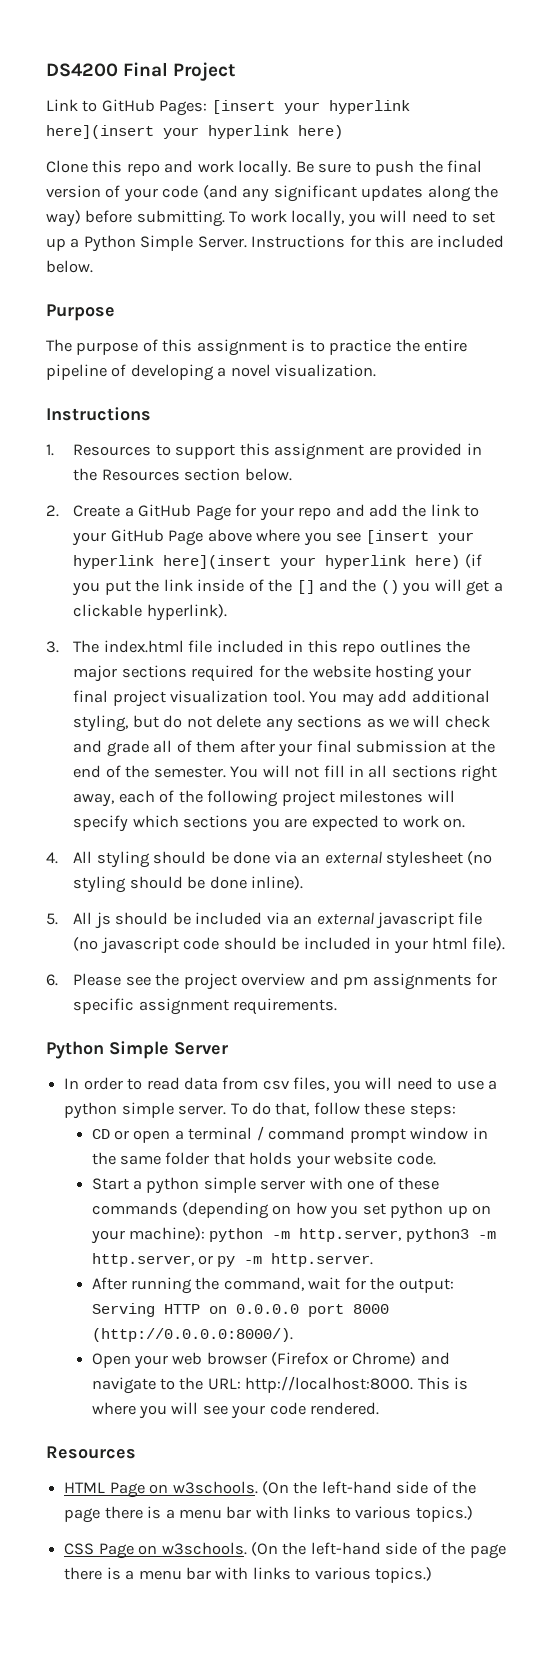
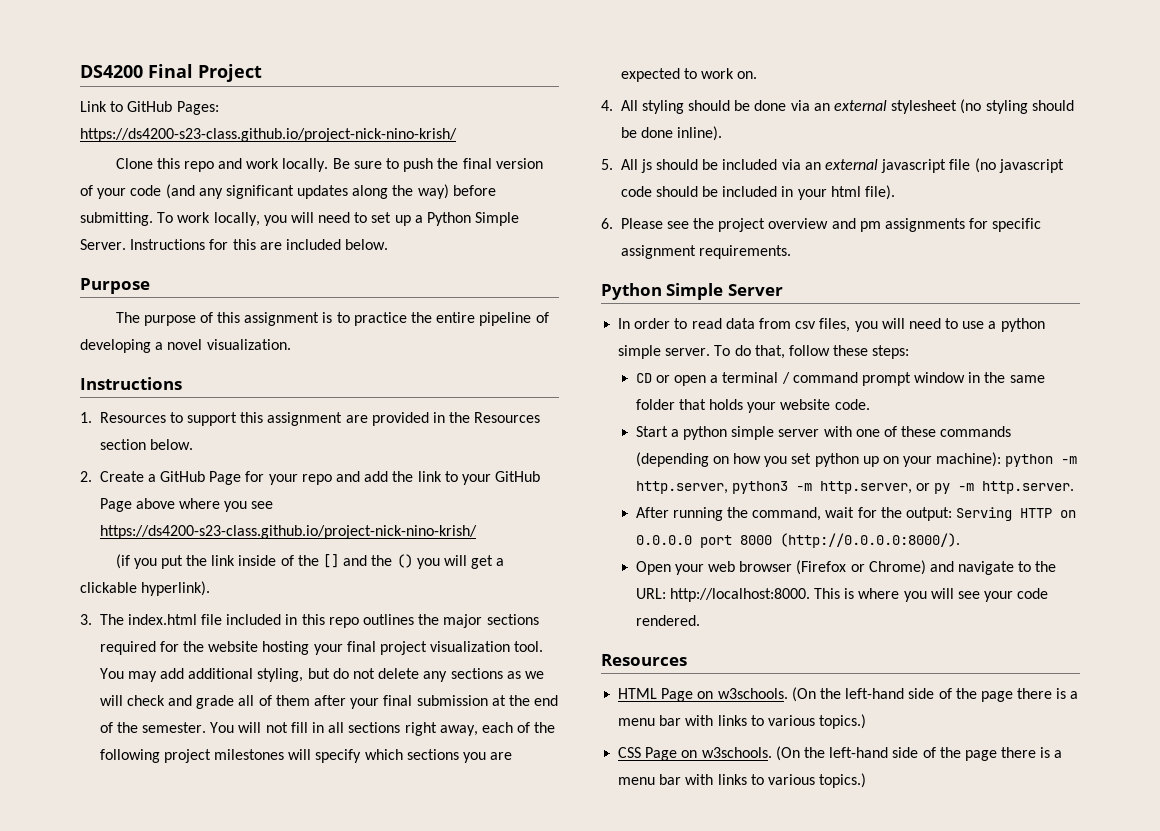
- Link to GitHub Pages: [insert your hyperlink here](insert your hyperlink here)
+ Link to GitHub Pages: https://ds4200-s23-class.github.io/project-nick-nino-krish/
- 2. Create a GitHub Page for your repo and add the link to your GitHub Page above where you see [insert your hyperlink here](insert your hyperlink here) (if you put the link inside of the [] and the () you will get a clickable hyperlink).
+ 2. Create a GitHub Page for your repo and add the link to your GitHub Page above where you see https://ds4200-s23-class.github.io/project-nick-nino-krish/
+ (if you put the link inside of the [] and the () you will get a clickable hyperlink).

